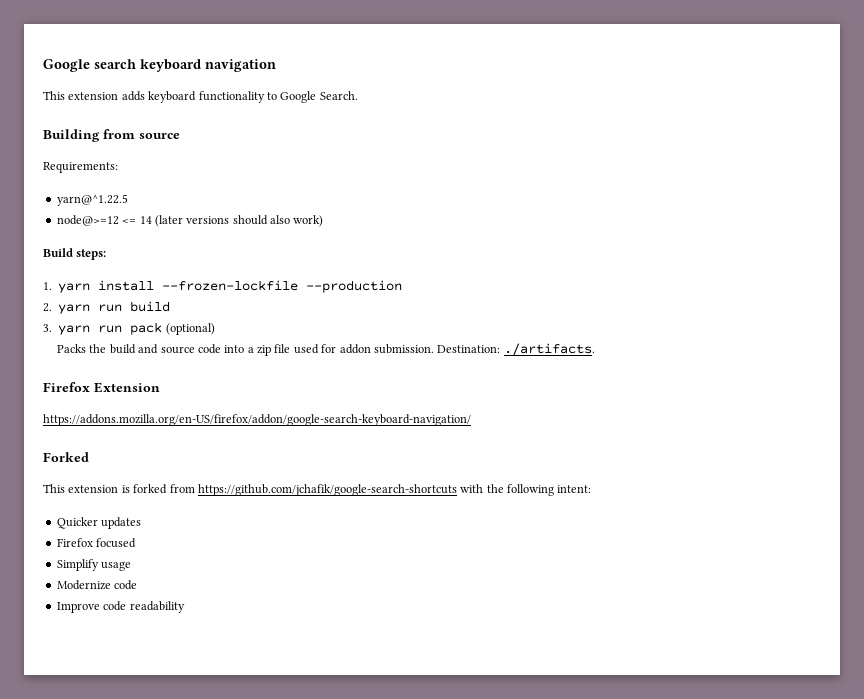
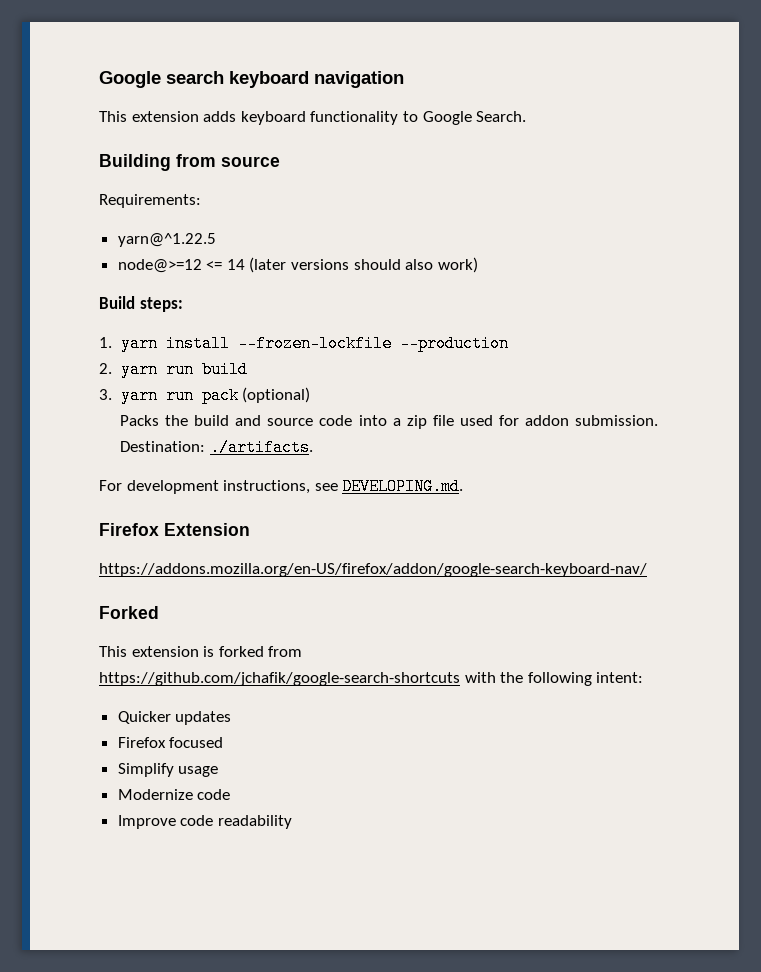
+ For development instructions, see DEVELOPING.md.
- https://addons.mozilla.org/en-US/firefox/addon/google-search-keyboard-navigation/
+ https://addons.mozilla.org/en-US/firefox/addon/google-search-keyboard-nav/

